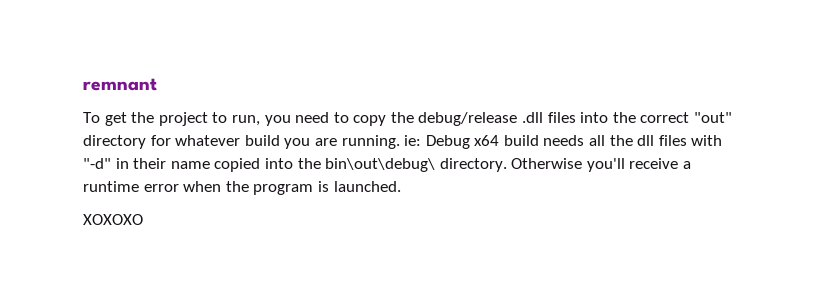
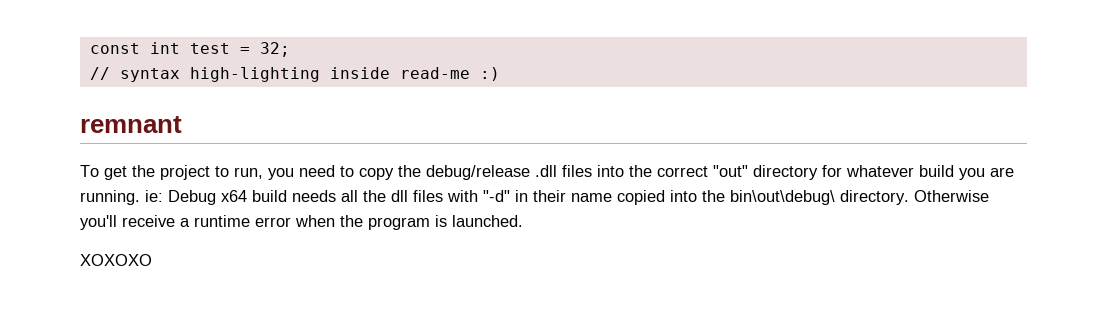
+ const int test = 32;
+ // syntax high-lighting inside read-me :)

